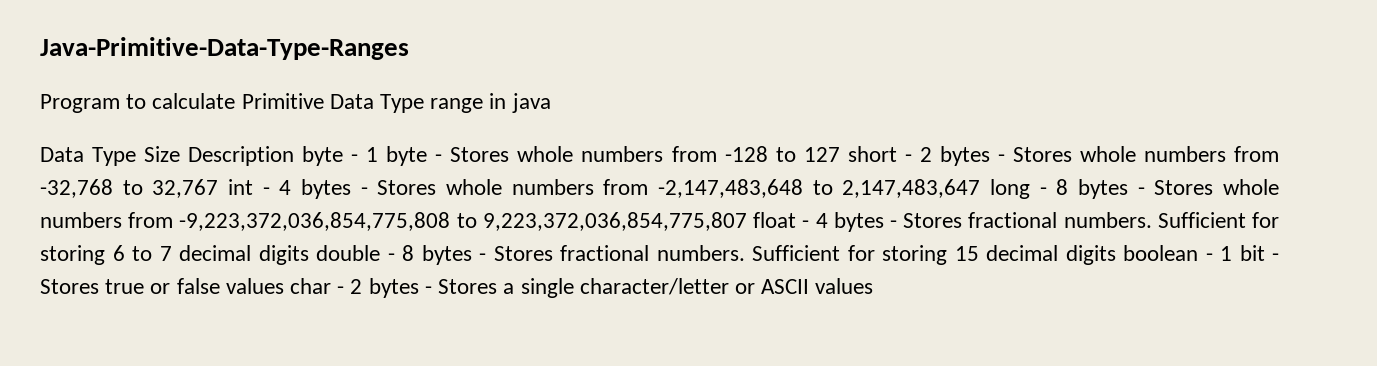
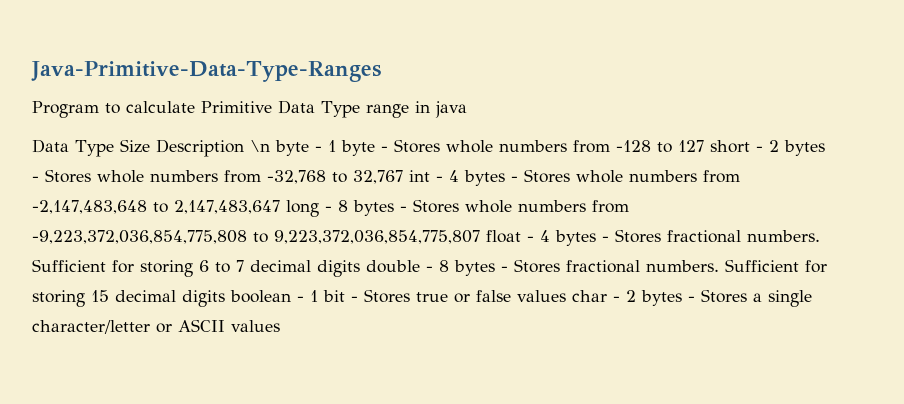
- Data Type Size Description byte - 1 byte - Stores whole numbers from -128 to 127 short - 2 bytes - Stores whole numbers from -32,768 to 32,767 int - 4 bytes - Stores whole numbers from -2,147,483,648 to 2,147,483,647 long - 8 bytes - Stores whole numbers from -9,223,372,036,854,775,808 to 9,223,372,036,854,775,807 float - 4 bytes - Stores fractional numbers.
+ Data Type Size Description \n byte - 1 byte - Stores whole numbers from -128 to 127 short - 2 bytes - Stores whole numbers from -32,768 to 32,767 int - 4 bytes - Stores whole numbers from -2,147,483,648 to 2,147,483,647 long - 8 bytes - Stores whole numbers from -9,223,372,036,854,775,808 to 9,223,372,036,854,775,807 float - 4 bytes - Stores fractional numbers.

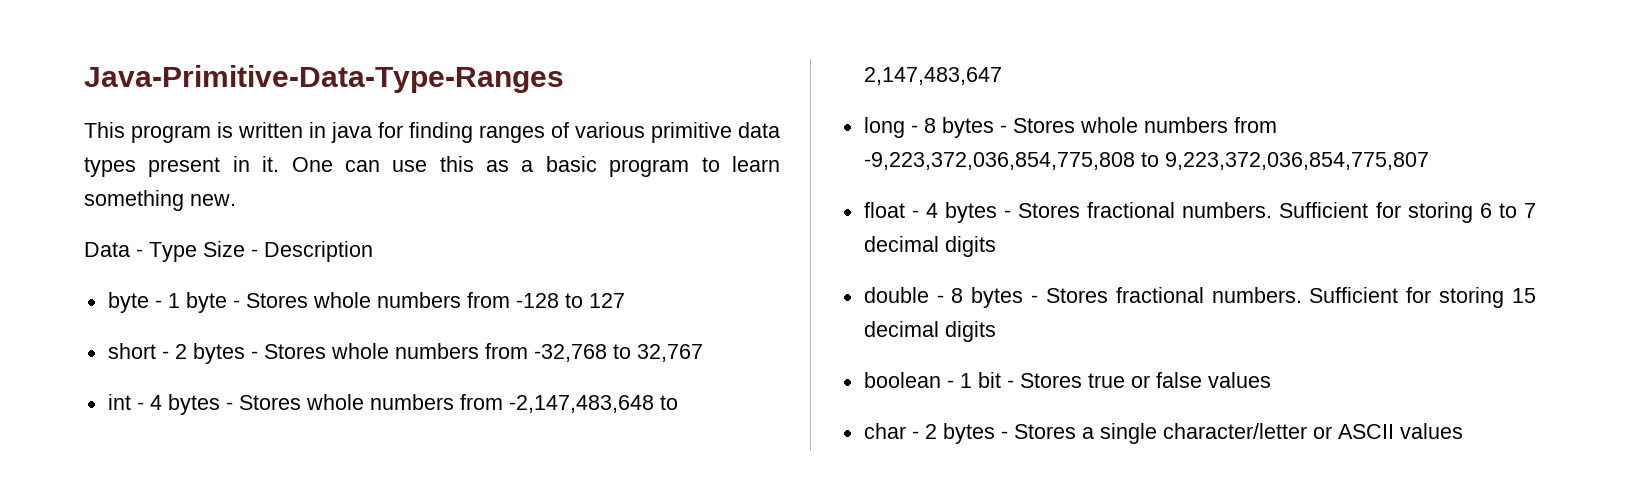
- Program to calculate Primitive Data Type range in java
- Data Type Size Description \n byte - 1 byte - Stores whole numbers from -128 to 127 short - 2 bytes - Stores whole numbers from -32,768 to 32,767 int - 4 bytes - Stores whole numbers from -2,147,483,648 to 2,147,483,647 long - 8 bytes - Stores whole numbers from -9,223,372,036,854,775,808 to 9,223,372,036,854,775,807 float - 4 bytes - Stores fractional numbers.
+ This program is written in java for finding ranges of various primitive data types present in it. One can use this as a basic program to learn something new.
+ Data - Type Size - Description
+ byte - 1 byte - Stores whole numbers from -128 to 127
+ short - 2 bytes - Stores whole numbers from -32,768 to 32,767
+ int - 4 bytes - Stores whole numbers from -2,147,483,648 to 2,147,483,647
+ long - 8 bytes - Stores whole numbers from -9,223,372,036,854,775,808 to 9,223,372,036,854,775,807
+ float - 4 bytes - Stores fractional numbers.
- Sufficient for storing 6 to 7 decimal digits double - 8 bytes - Stores fractional numbers.
+ Sufficient for storing 6 to 7 decimal digits
+ double - 8 bytes - Stores fractional numbers.
- Sufficient for storing 15 decimal digits boolean - 1 bit - Stores true or false values char - 2 bytes - Stores a single character/letter or ASCII values
+ Sufficient for storing 15 decimal digits
+ boolean - 1 bit - Stores true or false values
+ char - 2 bytes - Stores a single character/letter or ASCII values

